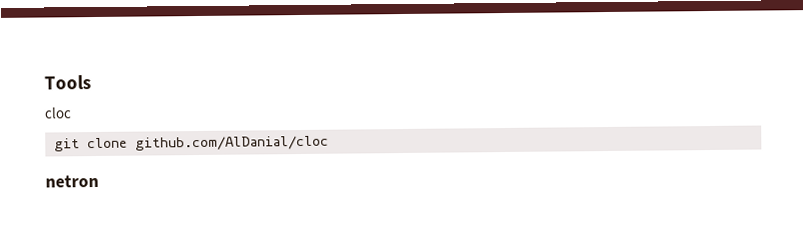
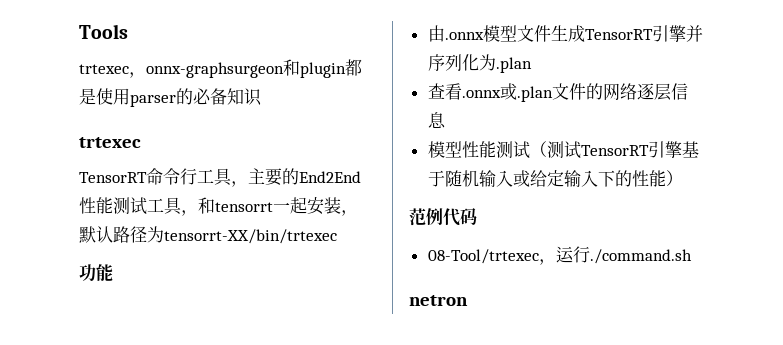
- cloc
- git clone github.com/AlDanial/cloc
+ trtexec，onnx-graphsurgeon和plugin都是使用parser的必备知识
+ trtexec
+ TensorRT命令行工具，主要的End2End性能测试工具，和tensorrt一起安装，默认路径为tensorrt-XX/bin/trtexec
+ 功能
+ 由.onnx模型文件生成TensorRT引擎并序列化为.plan
+ 查看.onnx或.plan文件的网络逐层信息
+ 模型性能测试（测试TensorRT引擎基于随机输入或给定输入下的性能）
+ 范例代码
+ 08-Tool/trtexec，运行./command.sh

